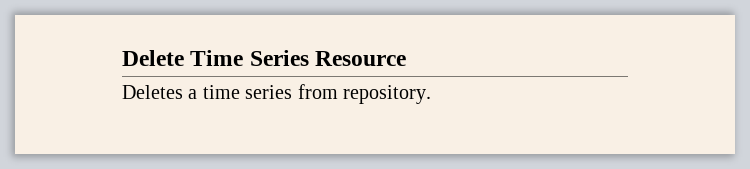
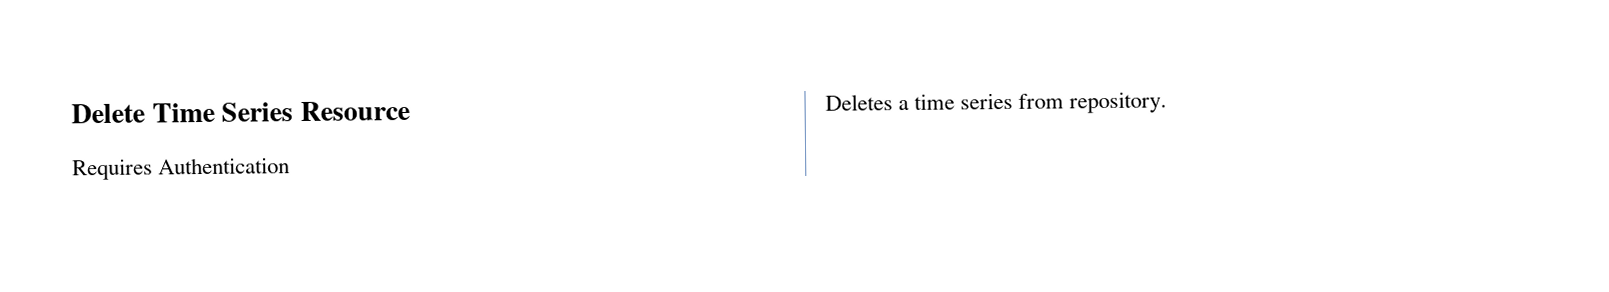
+ Requires Authentication

